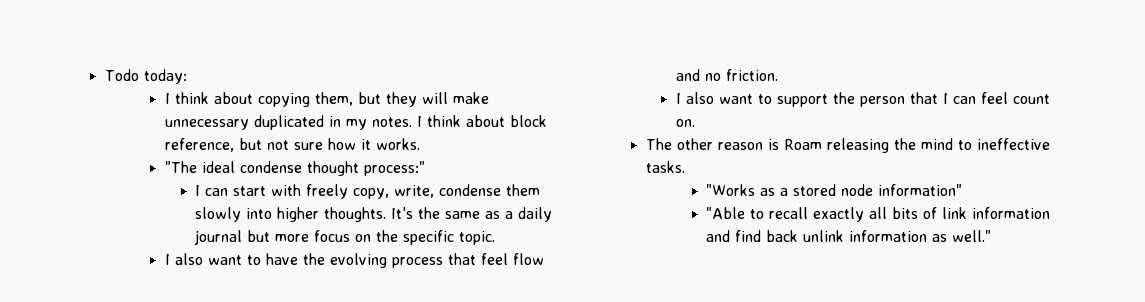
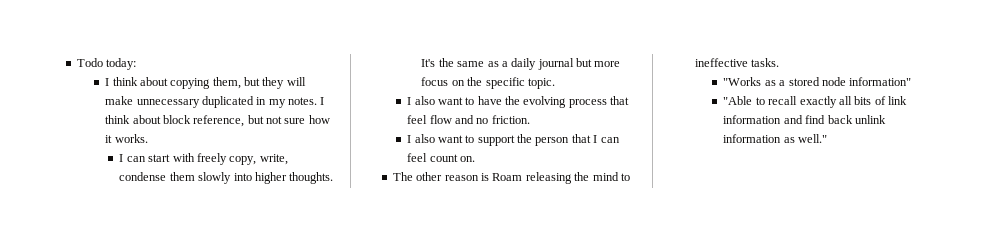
- "The ideal condense thought process:"

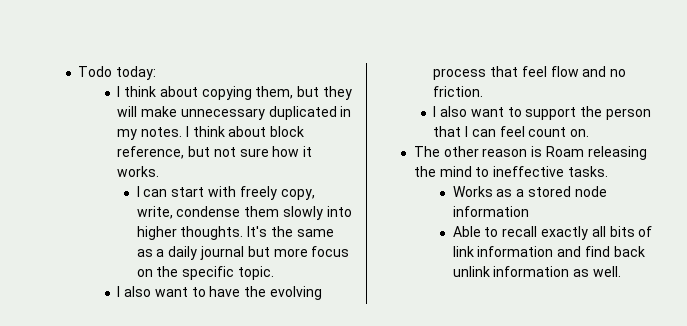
- "Works as a stored node information"
- "Able to recall exactly all bits of link information and find back unlink information as well."
+ Works as a stored node information
+ Able to recall exactly all bits of link information and find back unlink information as well.

